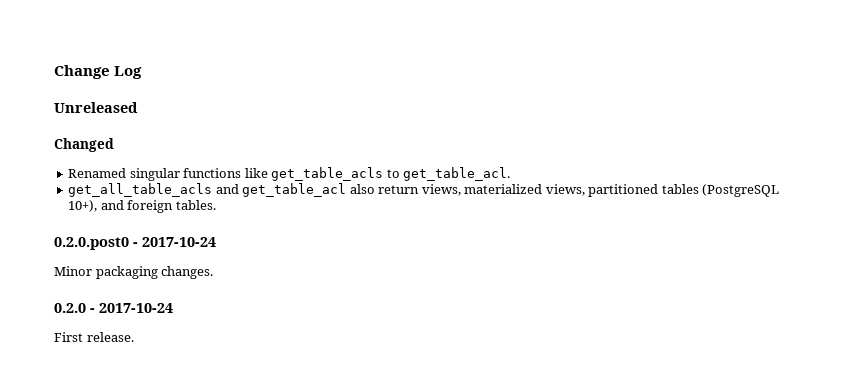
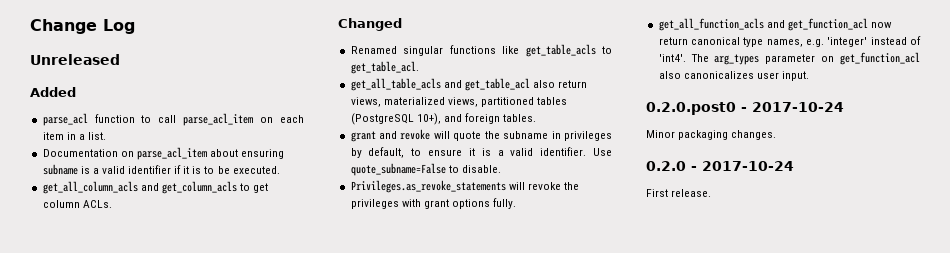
+ Added
+ parse_acl function to call parse_acl_item on each item in a list.
+ Documentation on parse_acl_item about ensuring subname is a valid identifier if it is to be executed.
+ get_all_column_acls and get_column_acls to get column ACLs.
+ grant and revoke will quote the subname in privileges by default, to ensure it is a valid identifier. Use quote_subname=False to disable.
+ Privileges.as_revoke_statements will revoke the privileges with grant options fully.
+ get_all_function_acls and get_function_acl now return canonical type names, e.g. 'integer' instead of 'int4'. The arg_types parameter on get_function_acl also canonicalizes user input.

